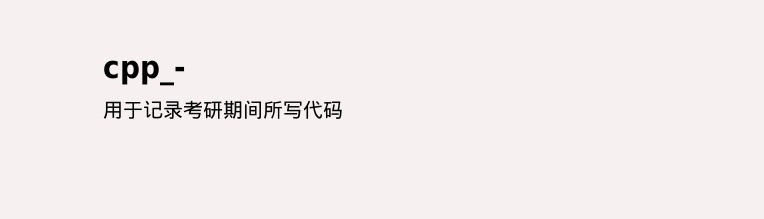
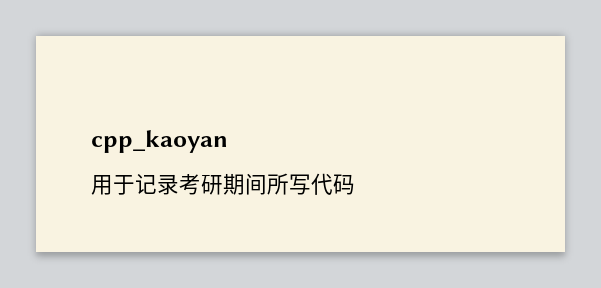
- cpp_-
+ cpp_kaoyan

